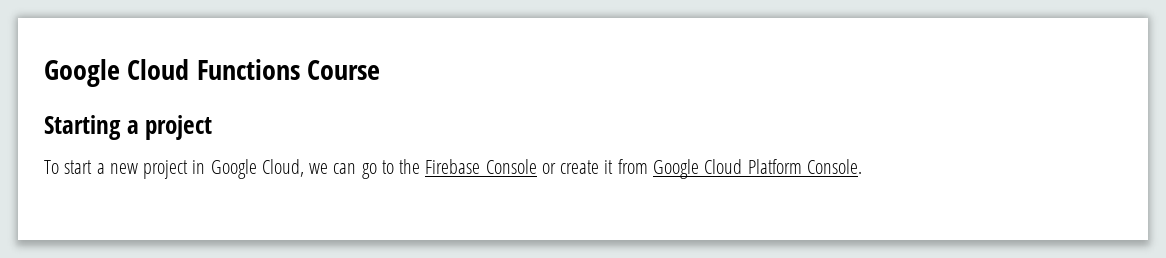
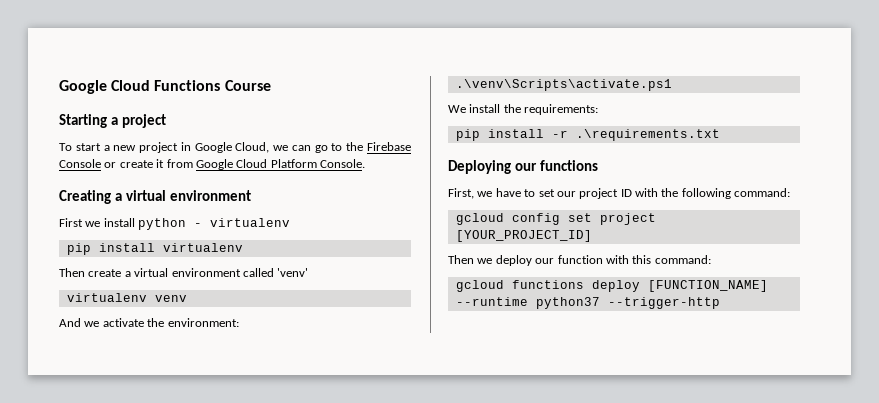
+ Creating a virtual environment
+ First we install python - virtualenv
+ pip install virtualenv
+ Then create a virtual environment called 'venv'
+ virtualenv venv
+ And we activate the environment:
+ .\venv\Scripts\activate.ps1
+ We install the requirements:
+ pip install -r .\requirements.txt
+ Deploying our functions
+ First, we have to set our project ID with the following command:
+ gcloud config set project [YOUR_PROJECT_ID]
+ Then we deploy our function with this command:
+ gcloud functions deploy [FUNCTION_NAME] --runtime python37 --trigger-http

